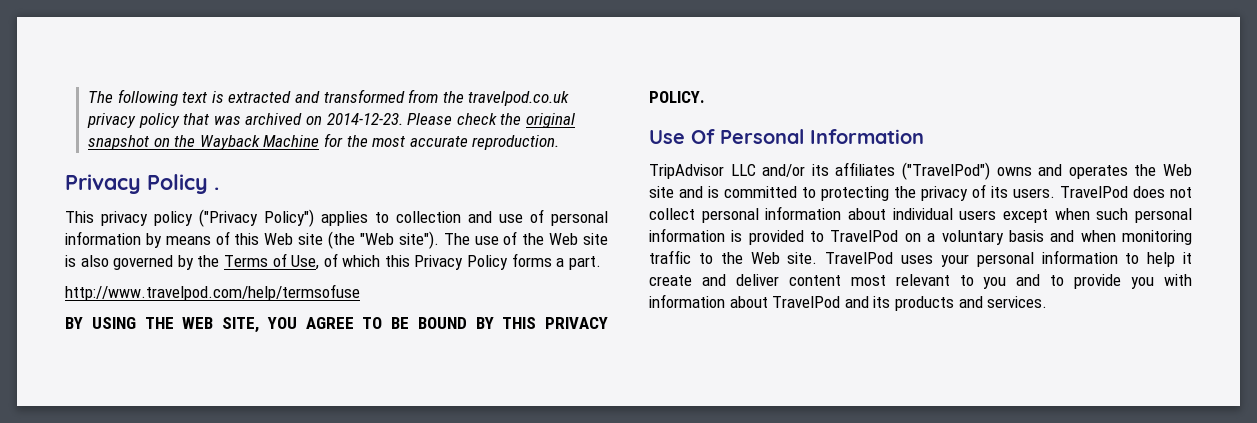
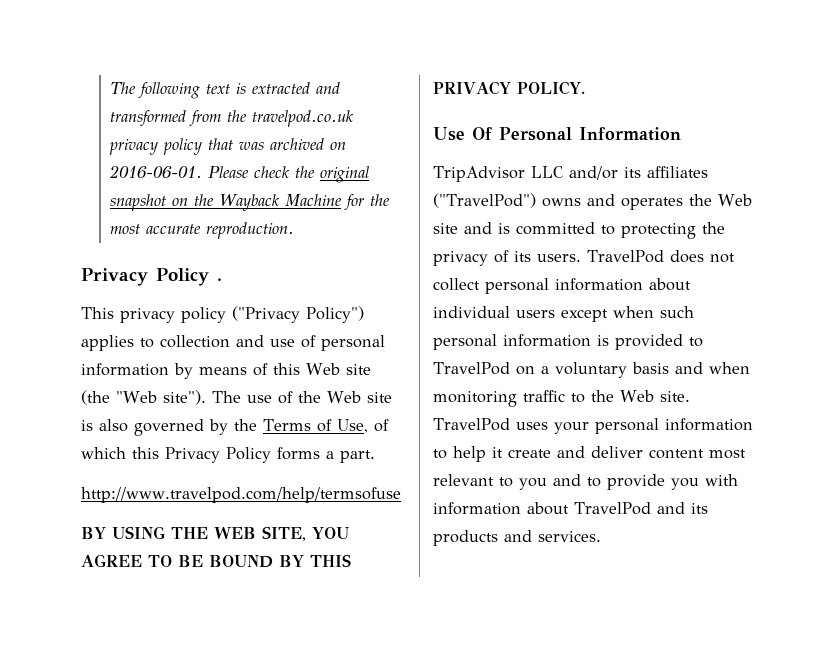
- The following text is extracted and transformed from the travelpod.co.uk privacy policy that was archived on 2014-12-23.
+ The following text is extracted and transformed from the travelpod.co.uk privacy policy that was archived on 2016-06-01.

